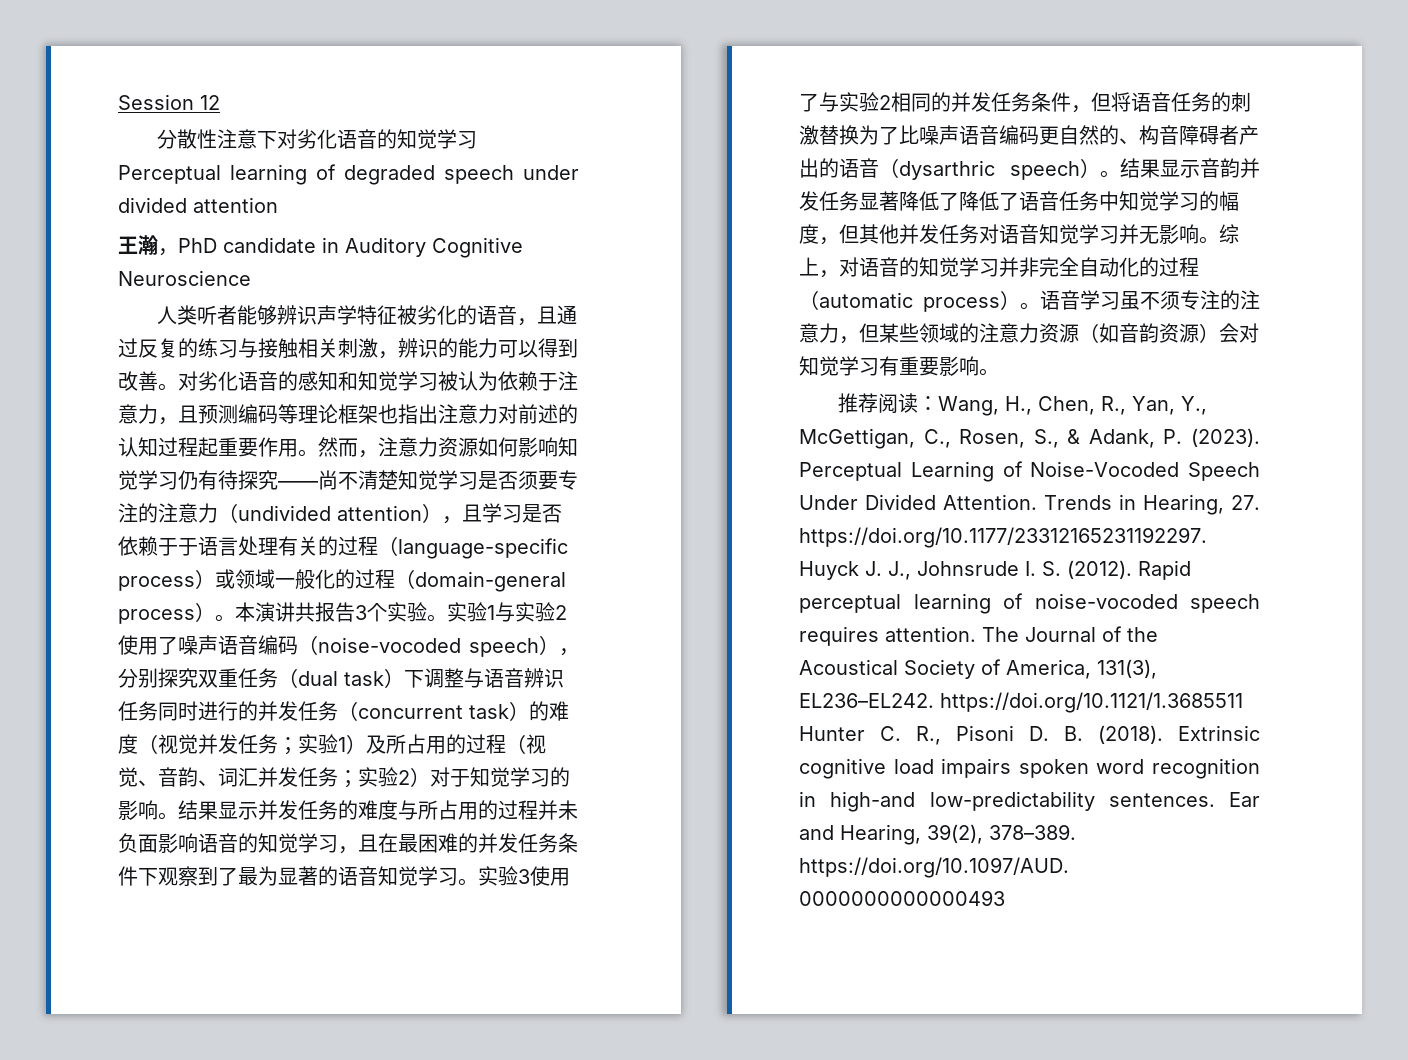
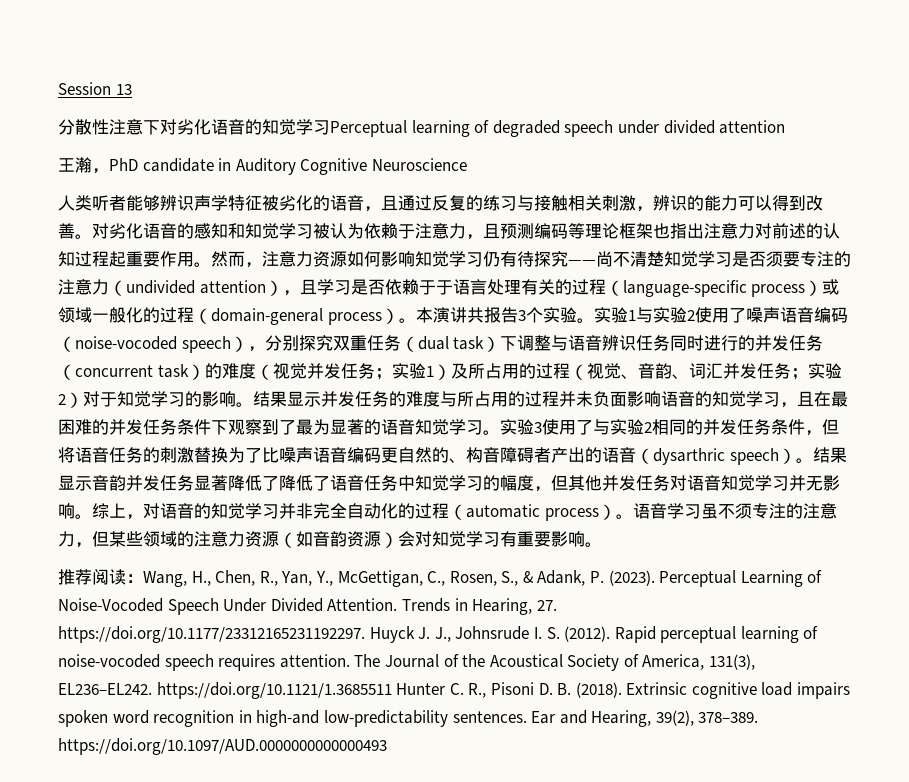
- Session 12
+ Session 13

